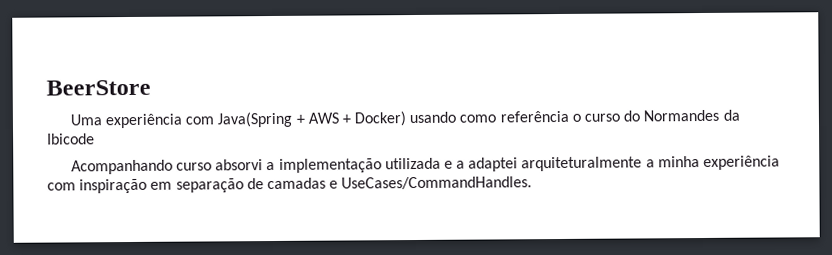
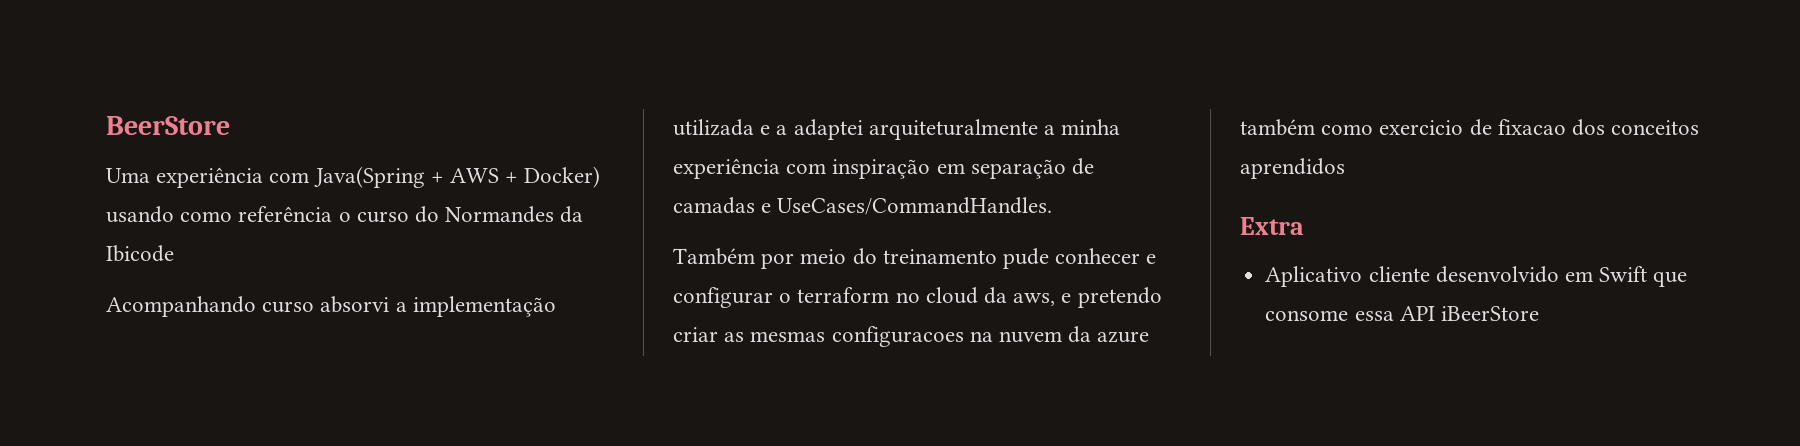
+ Também por meio do treinamento pude conhecer e configurar o terraform no cloud da aws, e pretendo criar as mesmas configuracoes na nuvem da azure também como exercicio de fixacao dos conceitos aprendidos
+ Extra
+ Aplicativo cliente desenvolvido em Swift que consome essa API iBeerStore

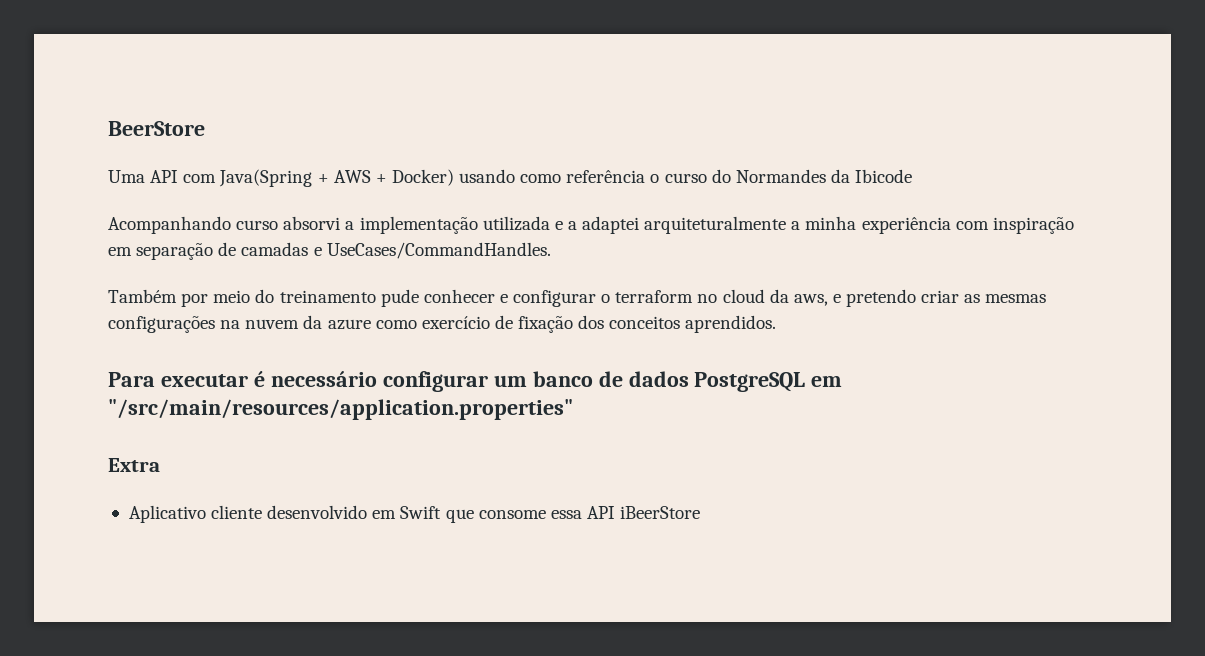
- Uma experiência com Java(Spring + AWS + Docker) usando como referência o curso do Normandes da Ibicode
+ Uma API com Java(Spring + AWS + Docker) usando como referência o curso do Normandes da Ibicode
- Também por meio do treinamento pude conhecer e configurar o terraform no cloud da aws, e pretendo criar as mesmas configuracoes na nuvem da azure também como exercicio de fixacao dos conceitos aprendidos
+ Também por meio do treinamento pude conhecer e configurar o terraform no cloud da aws, e pretendo criar as mesmas configurações na nuvem da azure como exercício de fixação dos conceitos aprendidos.
+ Para executar é necessário configurar um banco de dados PostgreSQL em "/src/main/resources/application.properties"

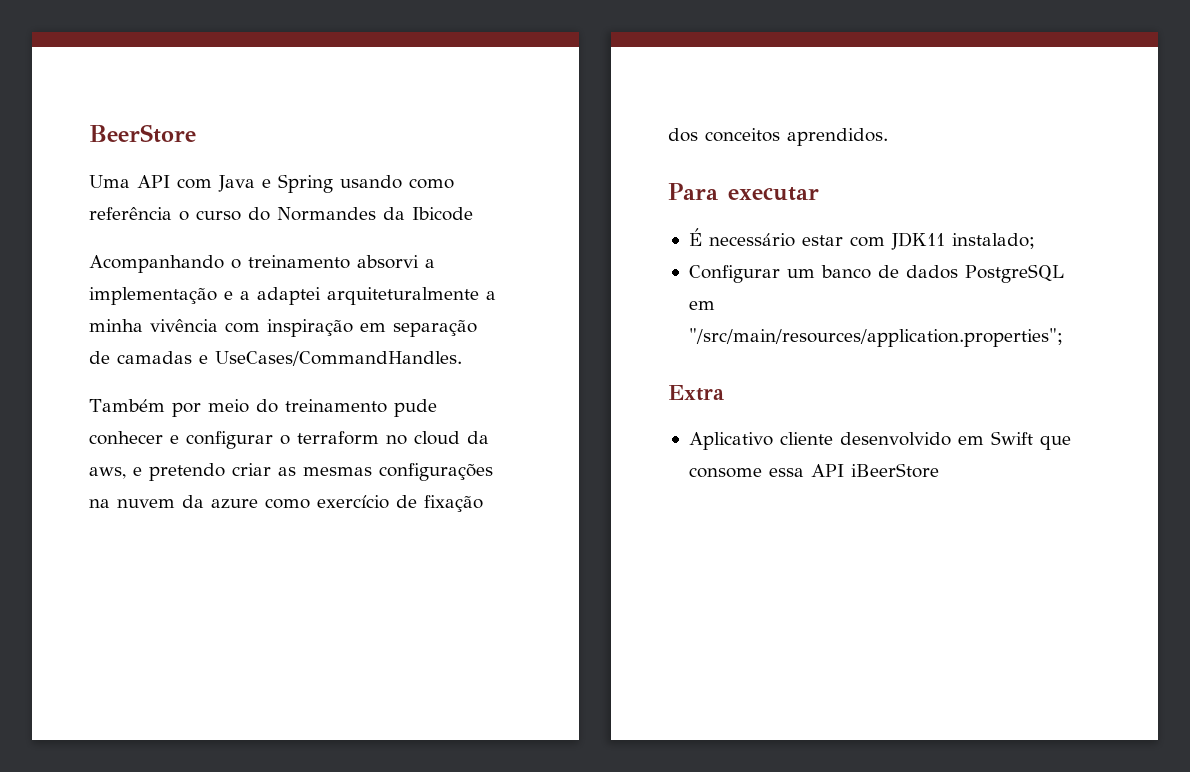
- Uma API com Java(Spring + AWS + Docker) usando como referência o curso do Normandes da Ibicode
+ Uma API com Java e Spring usando como referência o curso do Normandes da Ibicode
- Acompanhando curso absorvi a implementação utilizada e a adaptei arquiteturalmente a minha experiência com inspiração em separação de camadas e UseCases/CommandHandles.
+ Acompanhando o treinamento absorvi a implementação e a adaptei arquiteturalmente a minha vivência com inspiração em separação de camadas e UseCases/CommandHandles.
- Para executar é necessário configurar um banco de dados PostgreSQL em "/src/main/resources/application.properties"
+ Para executar
+ É necessário estar com JDK11 instalado;
+ Configurar um banco de dados PostgreSQL em "/src/main/resources/application.properties";

